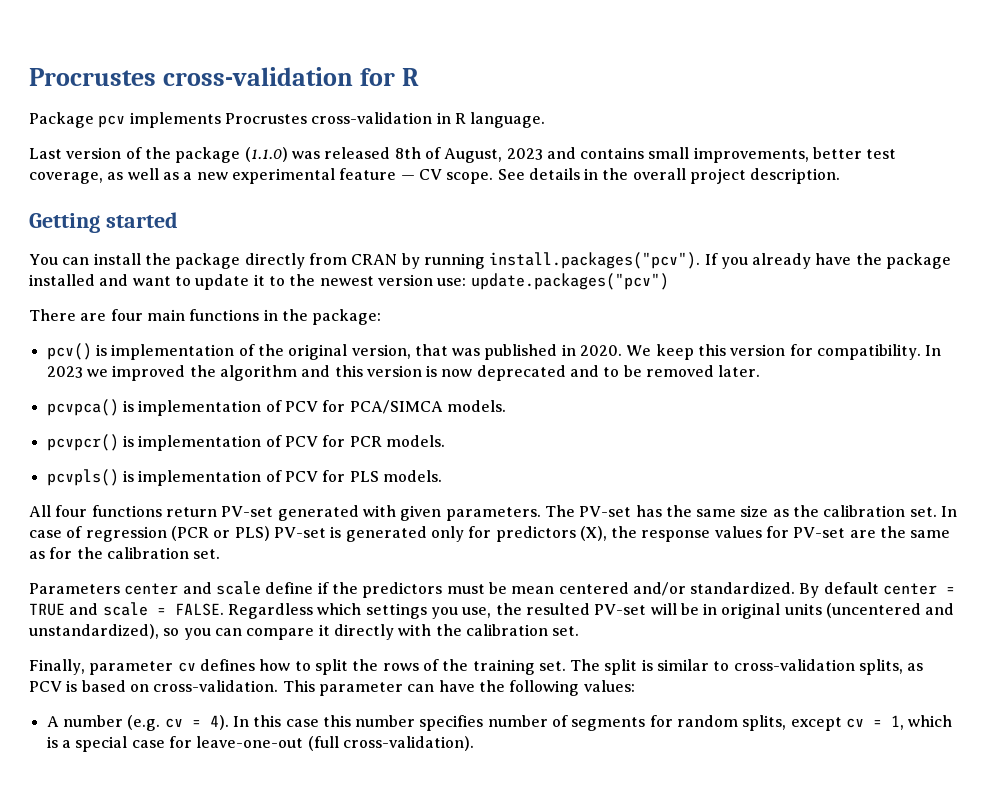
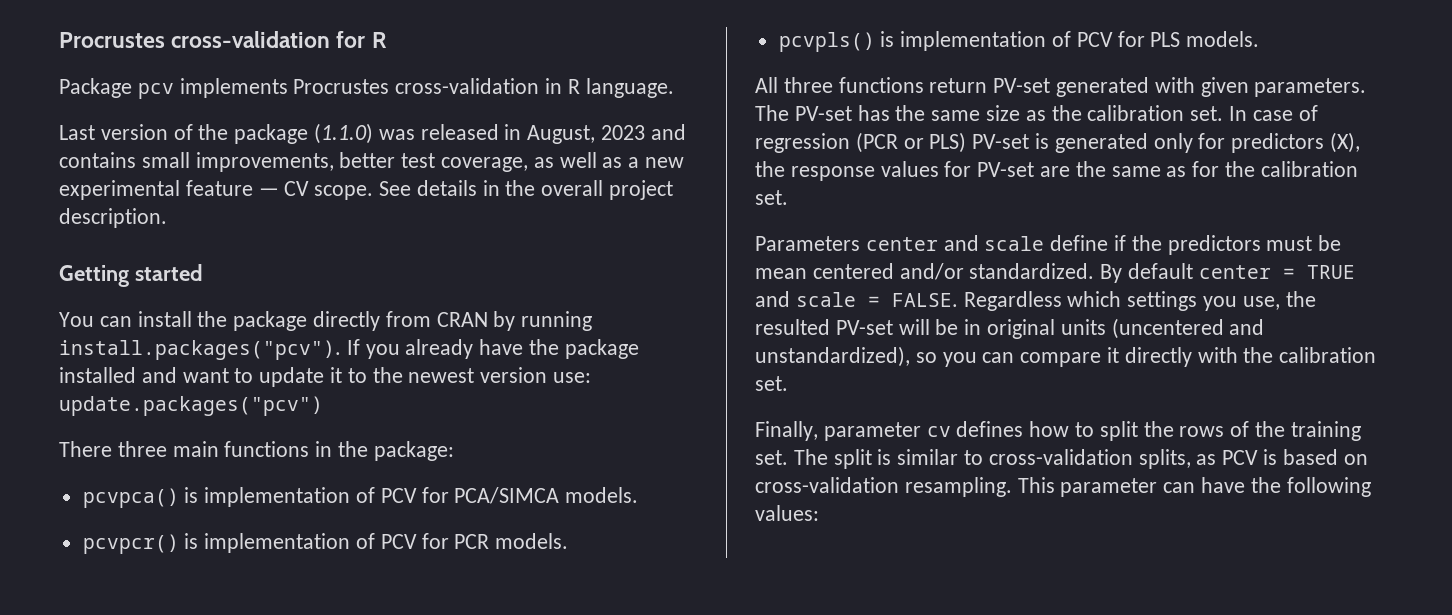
- Last version of the package (1.1.0) was released 8th of August, 2023 and contains small improvements, better test coverage, as well as a new experimental feature — CV scope.
+ Last version of the package (1.1.0) was released in August, 2023 and contains small improvements, better test coverage, as well as a new experimental feature — CV scope.
- There are four main functions in the package:
+ There three main functions in the package:
- pcv() is implementation of the original version, that was published in 2020. We keep this version for compatibility. In 2023 we improved the algorithm and this version is now deprecated and to be removed later.
- All four functions return PV-set generated with given parameters.
+ All three functions return PV-set generated with given parameters.
- The split is similar to cross-validation splits, as PCV is based on cross-validation.
+ The split is similar to cross-validation splits, as PCV is based on cross-validation resampling.
- A number (e.g. cv = 4). In this case this number specifies number of segments for random splits, except cv = 1, which is a special case for leave-one-out (full cross-validation).

